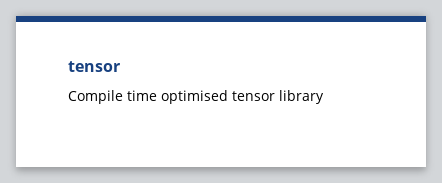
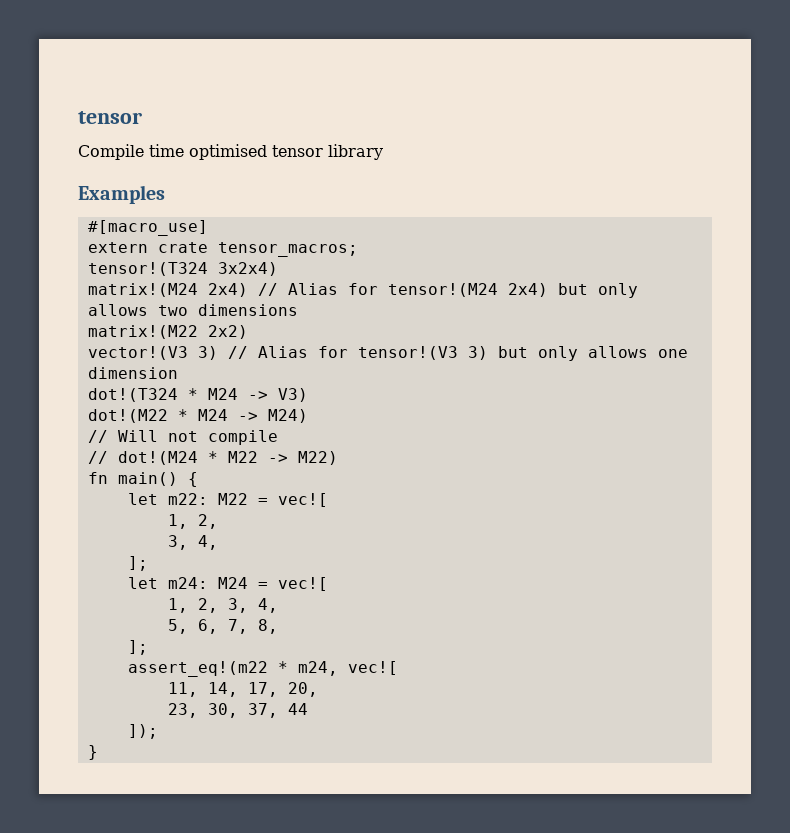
+ Examples
+ #[macro_use]
+ extern crate tensor_macros;
+ tensor!(T324 3x2x4)
+ matrix!(M24 2x4) // Alias for tensor!(M24 2x4) but only allows two dimensions
+ matrix!(M22 2x2)
+ vector!(V3 3) // Alias for tensor!(V3 3) but only allows one dimension
+ dot!(T324 * M24 -> V3)
+ dot!(M22 * M24 -> M24)
+ // Will not compile
+ // dot!(M24 * M22 -> M22)
+ fn main() {
+ let m22: M22 = vec![
+ 1, 2,
+ 3, 4,
+ ];
+ let m24: M24 = vec![
+ 1, 2, 3, 4,
+ 5, 6, 7, 8,
+ ];
+ assert_eq!(m22 * m24, vec![
+ 11, 14, 17, 20,
+ 23, 30, 37, 44
+ ]);
+ }

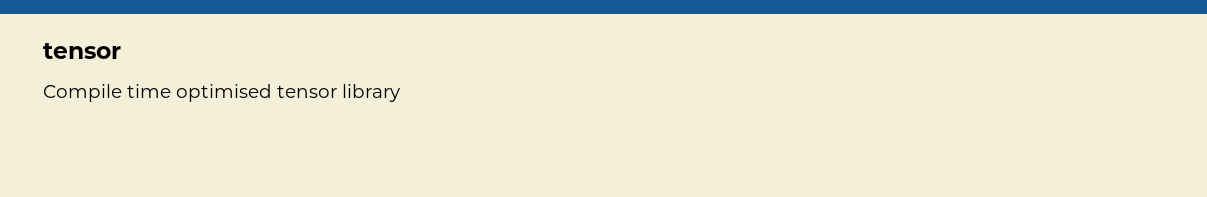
- Examples
- #[macro_use]
- extern crate tensor_macros;
- tensor!(T324 3x2x4)
- matrix!(M24 2x4) // Alias for tensor!(M24 2x4) but only allows two dimensions
- matrix!(M22 2x2)
- vector!(V3 3) // Alias for tensor!(V3 3) but only allows one dimension
- dot!(T324 * M24 -> V3)
- dot!(M22 * M24 -> M24)
- // Will not compile
- // dot!(M24 * M22 -> M22)
- fn main() {
- let m22: M22 = vec![
- 1, 2,
- 3, 4,
- ];
- let m24: M24 = vec![
- 1, 2, 3, 4,
- 5, 6, 7, 8,
- ];
- assert_eq!(m22 * m24, vec![
- 11, 14, 17, 20,
- 23, 30, 37, 44
- ]);
- }

